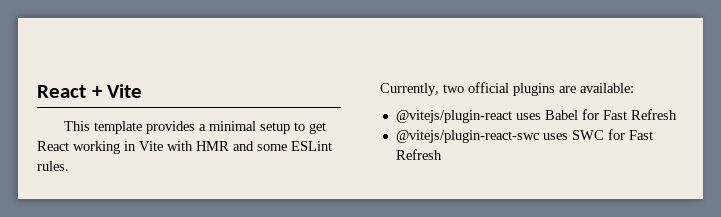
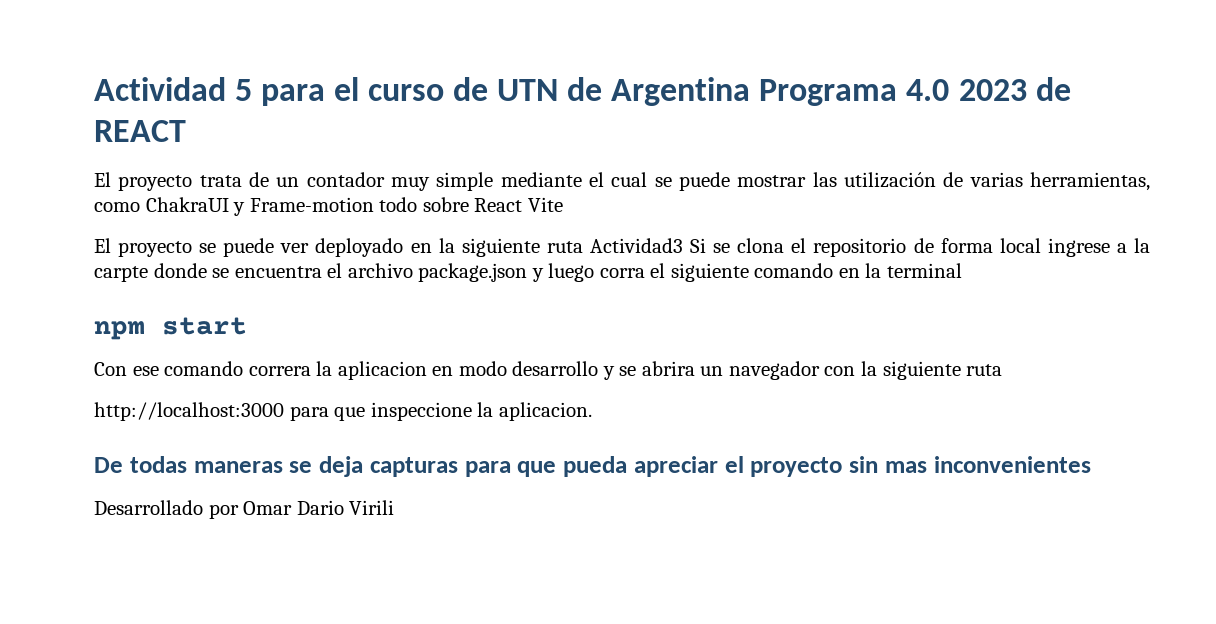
- React + Vite
- This template provides a minimal setup to get React working in Vite with HMR and some ESLint rules.
- Currently, two official plugins are available:
- @vitejs/plugin-react uses Babel for Fast Refresh
- @vitejs/plugin-react-swc uses SWC for Fast Refresh
+ Actividad 5 para el curso de UTN de Argentina Programa 4.0 2023 de REACT
+ El proyecto trata de un contador muy simple mediante el cual se puede mostrar las utilización de varias herramientas, como ChakraUI y Frame-motion todo sobre React Vite
+ El proyecto se puede ver deployado en la siguiente ruta Actividad3 Si se clona el repositorio de forma local ingrese a la carpte donde se encuentra el archivo package.json y luego corra el siguiente comando en la terminal
+ npm start
+ Con ese comando correra la aplicacion en modo desarrollo y se abrira un navegador con la siguiente ruta
+ http://localhost:3000 para que inspeccione la aplicacion.
+ De todas maneras se deja capturas para que pueda apreciar el proyecto sin mas inconvenientes
+ Desarrollado por Omar Dario Virili

